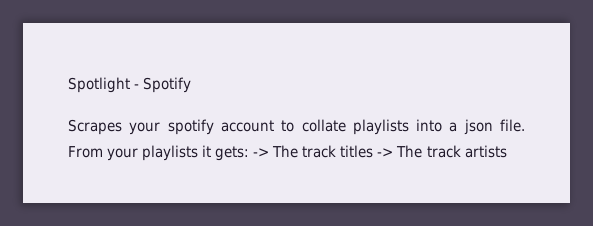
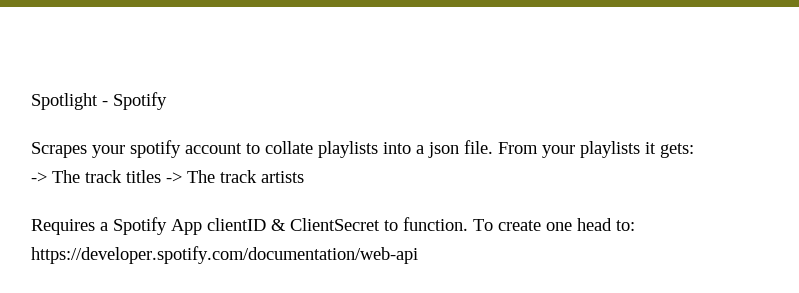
+ Requires a Spotify App clientID & ClientSecret to function. To create one head to: https://developer.spotify.com/documentation/web-api

